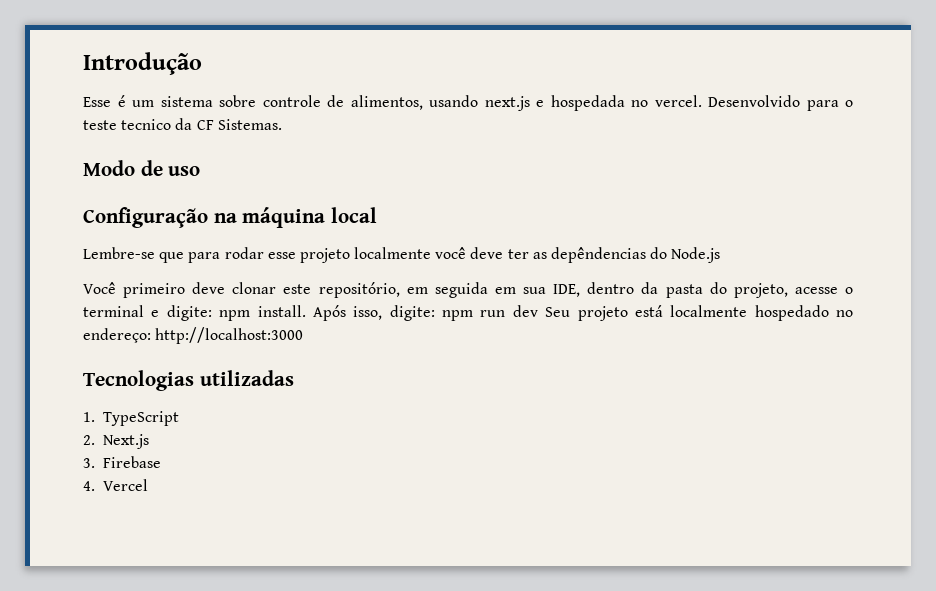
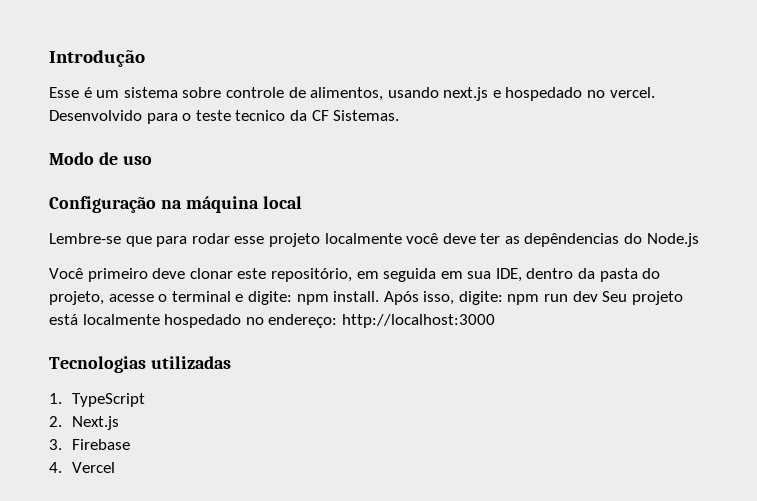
- Esse é um sistema sobre controle de alimentos, usando next.js e hospedada no vercel.
+ Esse é um sistema sobre controle de alimentos, usando next.js e hospedado no vercel.

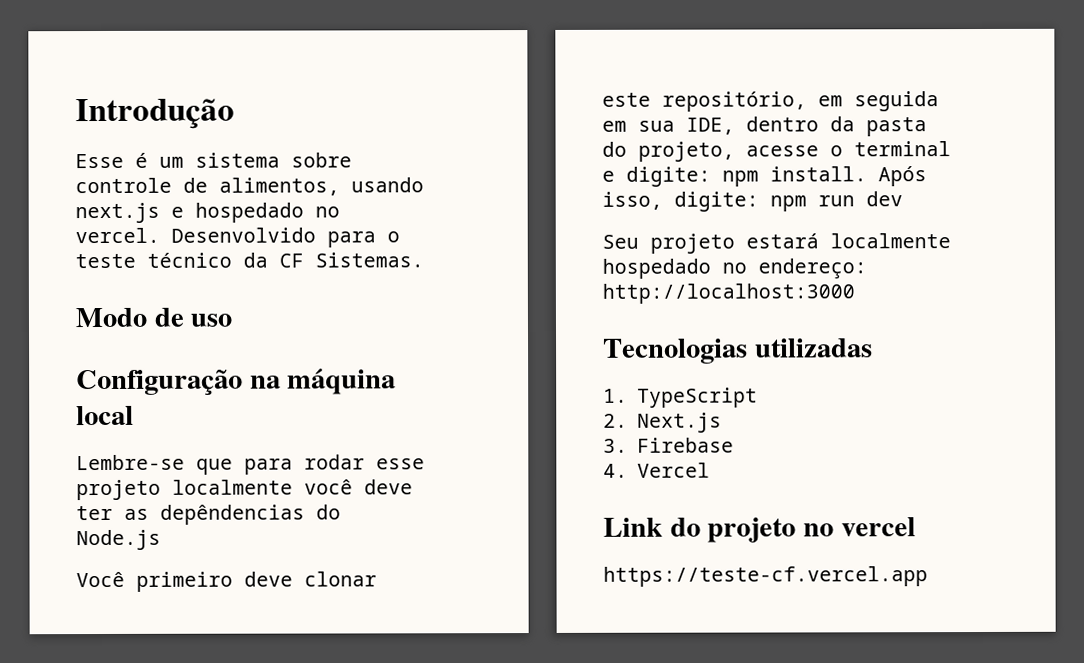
- Desenvolvido para o teste tecnico da CF Sistemas.
+ Desenvolvido para o teste técnico da CF Sistemas.
- Após isso, digite: npm run dev Seu projeto está localmente hospedado no endereço: http://localhost:3000
+ Após isso, digite: npm run dev
+ Seu projeto estará localmente hospedado no endereço: http://localhost:3000
+ Link do projeto no vercel
+ https://teste-cf.vercel.app

